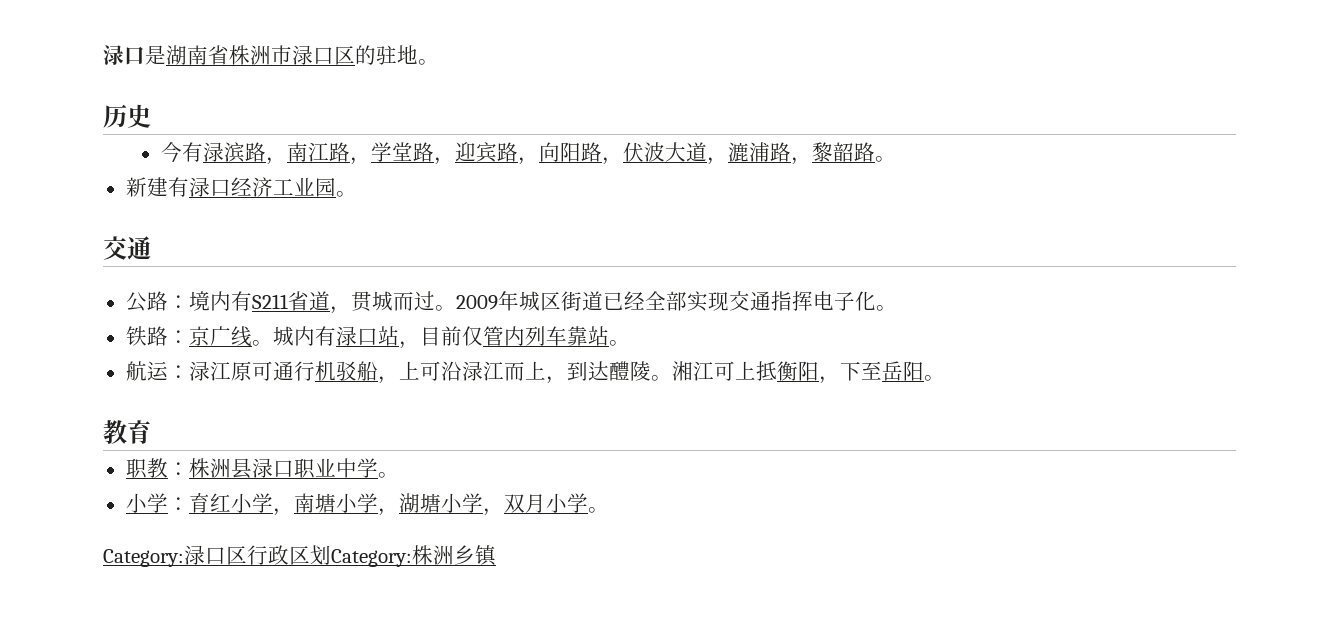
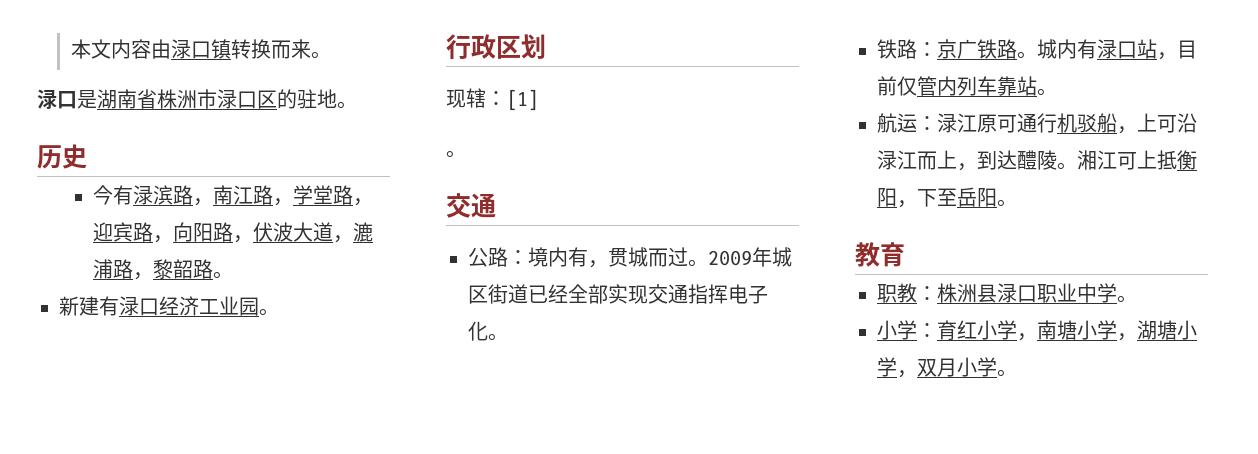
+ 本文内容由渌口镇转换而来。
+ 行政区划
+ 现辖：[1]
+ 。
- 公路：境内有S211省道，贯城而过。
+ 公路：境内有，贯城而过。
- 铁路：京广线。
+ 铁路：京广铁路。
- Category:渌口区行政区划Category:株洲乡镇

